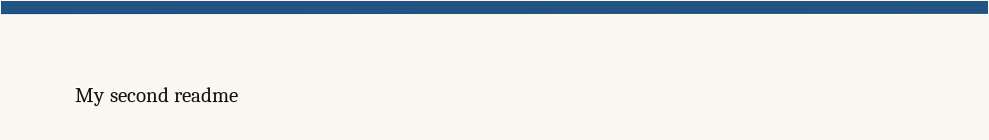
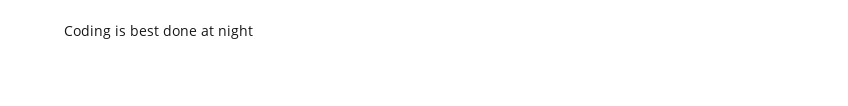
- My second readme
+ Coding is best done at night

